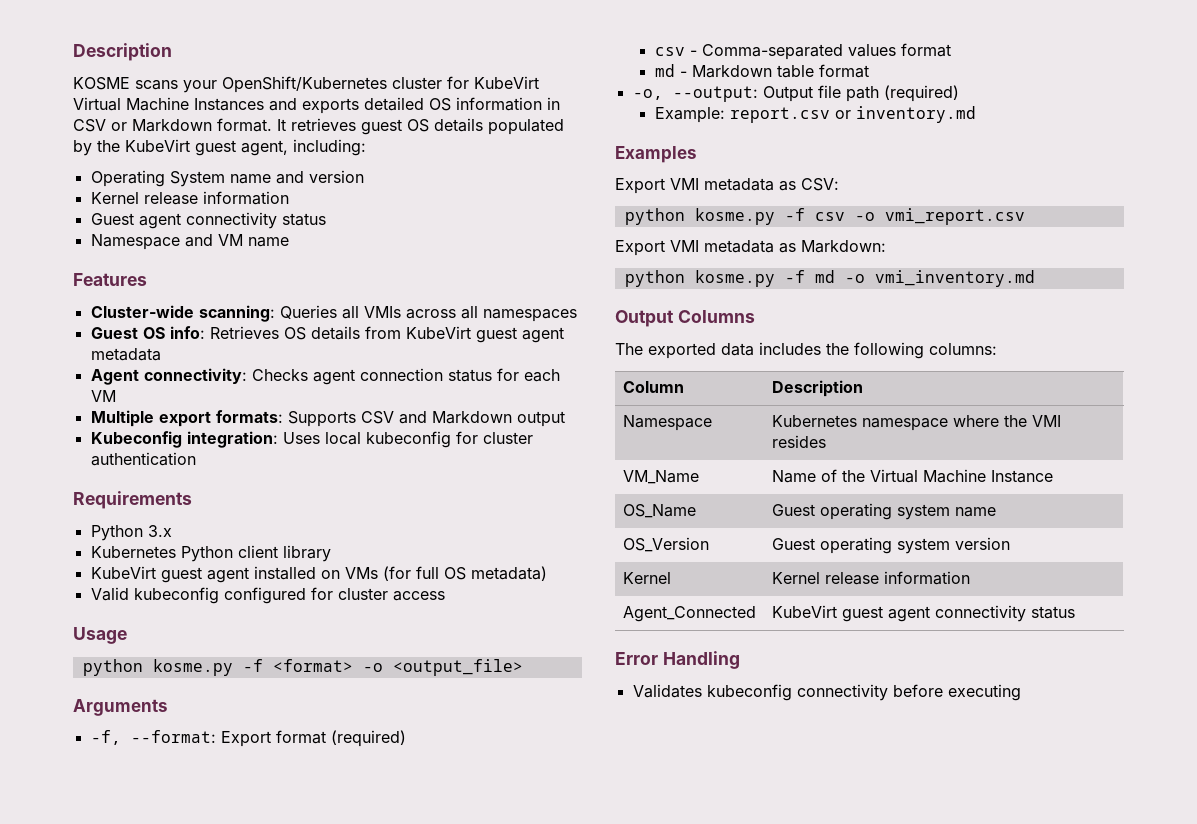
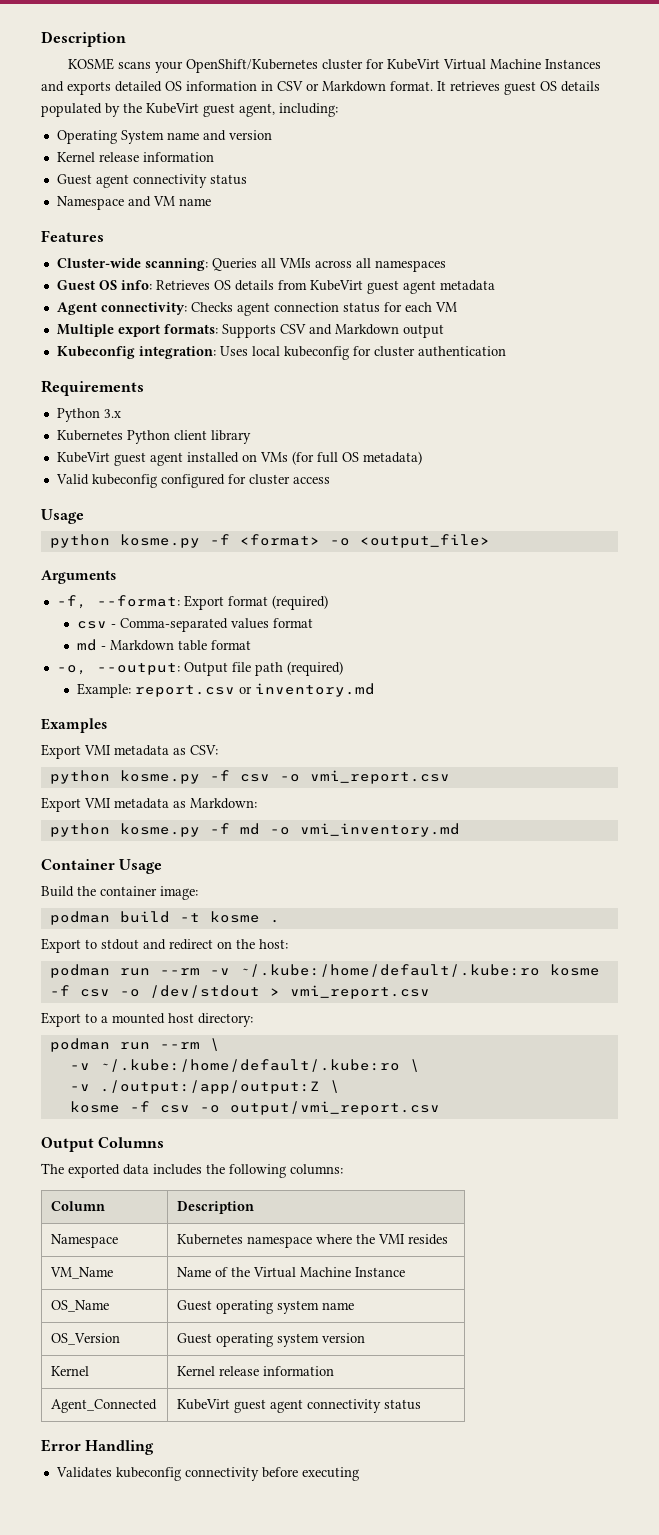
+ Container Usage
+ Build the container image:
+ podman build -t kosme .
+ Export to stdout and redirect on the host:
+ podman run --rm -v ~/.kube:/home/default/.kube:ro kosme -f csv -o /dev/stdout > vmi_report.csv
+ Export to a mounted host directory:
+ podman run --rm \
+ -v ~/.kube:/home/default/.kube:ro \
+ -v ./output:/app/output:Z \
+ kosme -f csv -o output/vmi_report.csv

